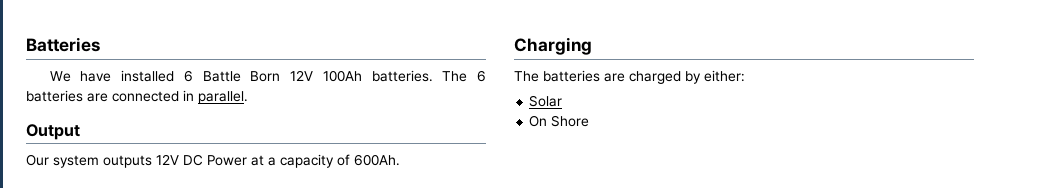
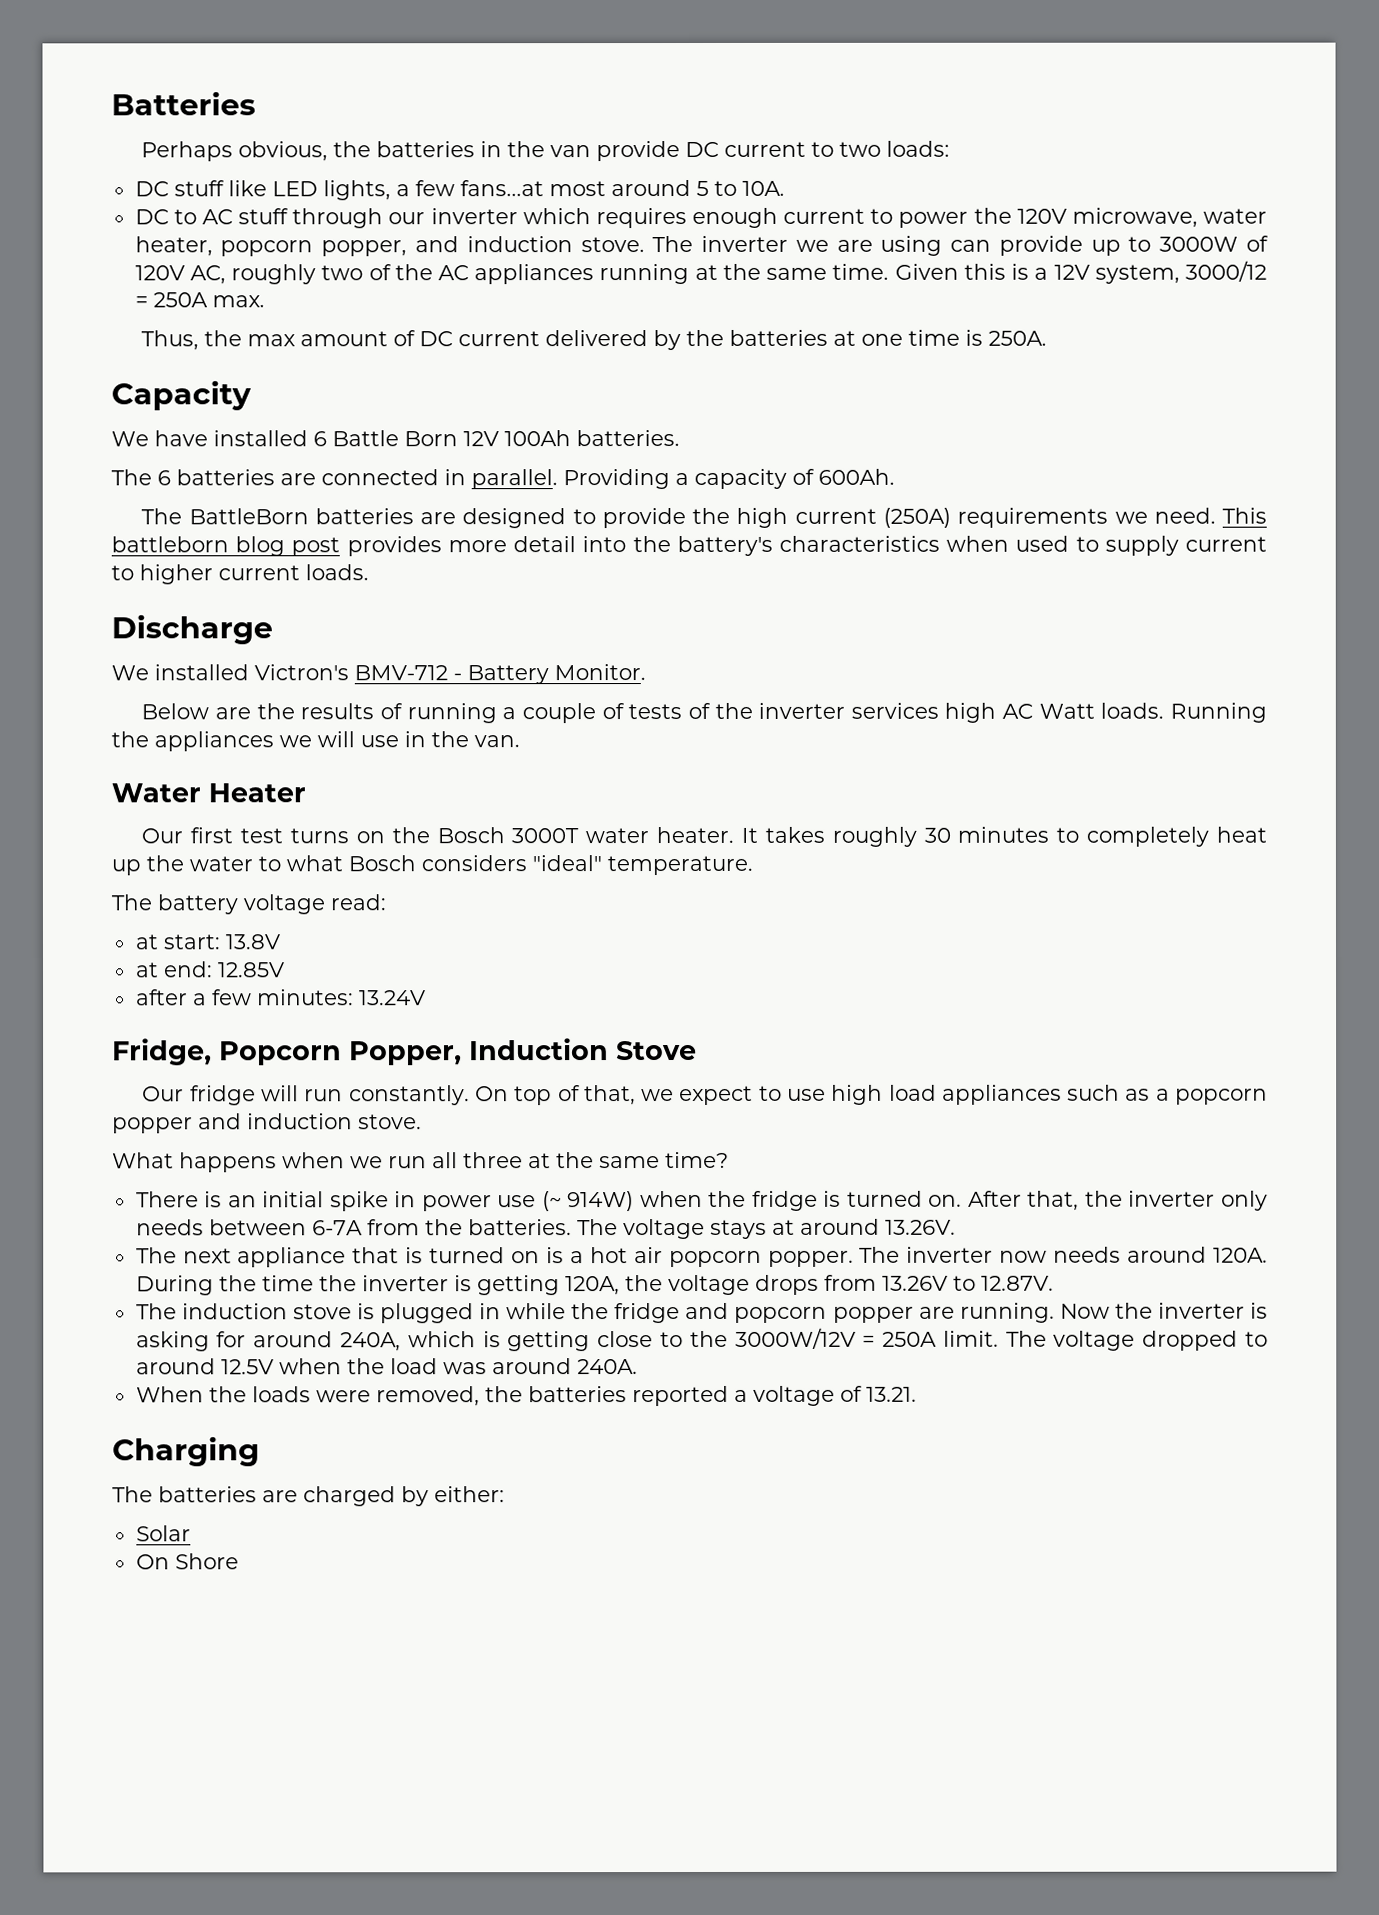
+ Perhaps obvious, the batteries in the van provide DC current to two loads:
+ DC stuff like LED lights, a few fans...at most around 5 to 10A.
+ DC to AC stuff through our inverter which requires enough current to power the 120V microwave, water heater, popcorn popper, and induction stove. The inverter we are using can provide up to 3000W of 120V AC, roughly two of the AC appliances running at the same time. Given this is a 12V system, 3000/12 = 250A max.
+ Thus, the max amount of DC current delivered by the batteries at one time is 250A.
+ Capacity
- We have installed 6 Battle Born 12V 100Ah batteries. The 6 batteries are connected in parallel.
- Output
- Our system outputs 12V DC Power at a capacity of 600Ah.
+ We have installed 6 Battle Born 12V 100Ah batteries.
+ The 6 batteries are connected in parallel. Providing a capacity of 600Ah.
+ The BattleBorn batteries are designed to provide the high current (250A) requirements we need. This battleborn blog post provides more detail into the battery's characteristics when used to supply current to higher current loads.
+ Discharge
+ We installed Victron's BMV-712 - Battery Monitor.
+ Below are the results of running a couple of tests of the inverter services high AC Watt loads. Running the appliances we will use in the van.
+ Water Heater
+ Our first test turns on the Bosch 3000T water heater. It takes roughly 30 minutes to completely heat up the water to what Bosch considers "ideal" temperature.
+ The battery voltage read:
+ at start: 13.8V
+ at end: 12.85V
+ after a few minutes: 13.24V
+ Fridge, Popcorn Popper, Induction Stove
+ Our fridge will run constantly. On top of that, we expect to use high load appliances such as a popcorn popper and induction stove.
+ What happens when we run all three at the same time?
+ There is an initial spike in power use (~ 914W) when the fridge is turned on. After that, the inverter only needs between 6-7A from the batteries. The voltage stays at around 13.26V.
+ The next appliance that is turned on is a hot air popcorn popper. The inverter now needs around 120A. During the time the inverter is getting 120A, the voltage drops from 13.26V to 12.87V.
+ The induction stove is plugged in while the fridge and popcorn popper are running. Now the inverter is asking for around 240A, which is getting close to the 3000W/12V = 250A limit. The voltage dropped to around 12.5V when the load was around 240A.
+ When the loads were removed, the batteries reported a voltage of 13.21.

